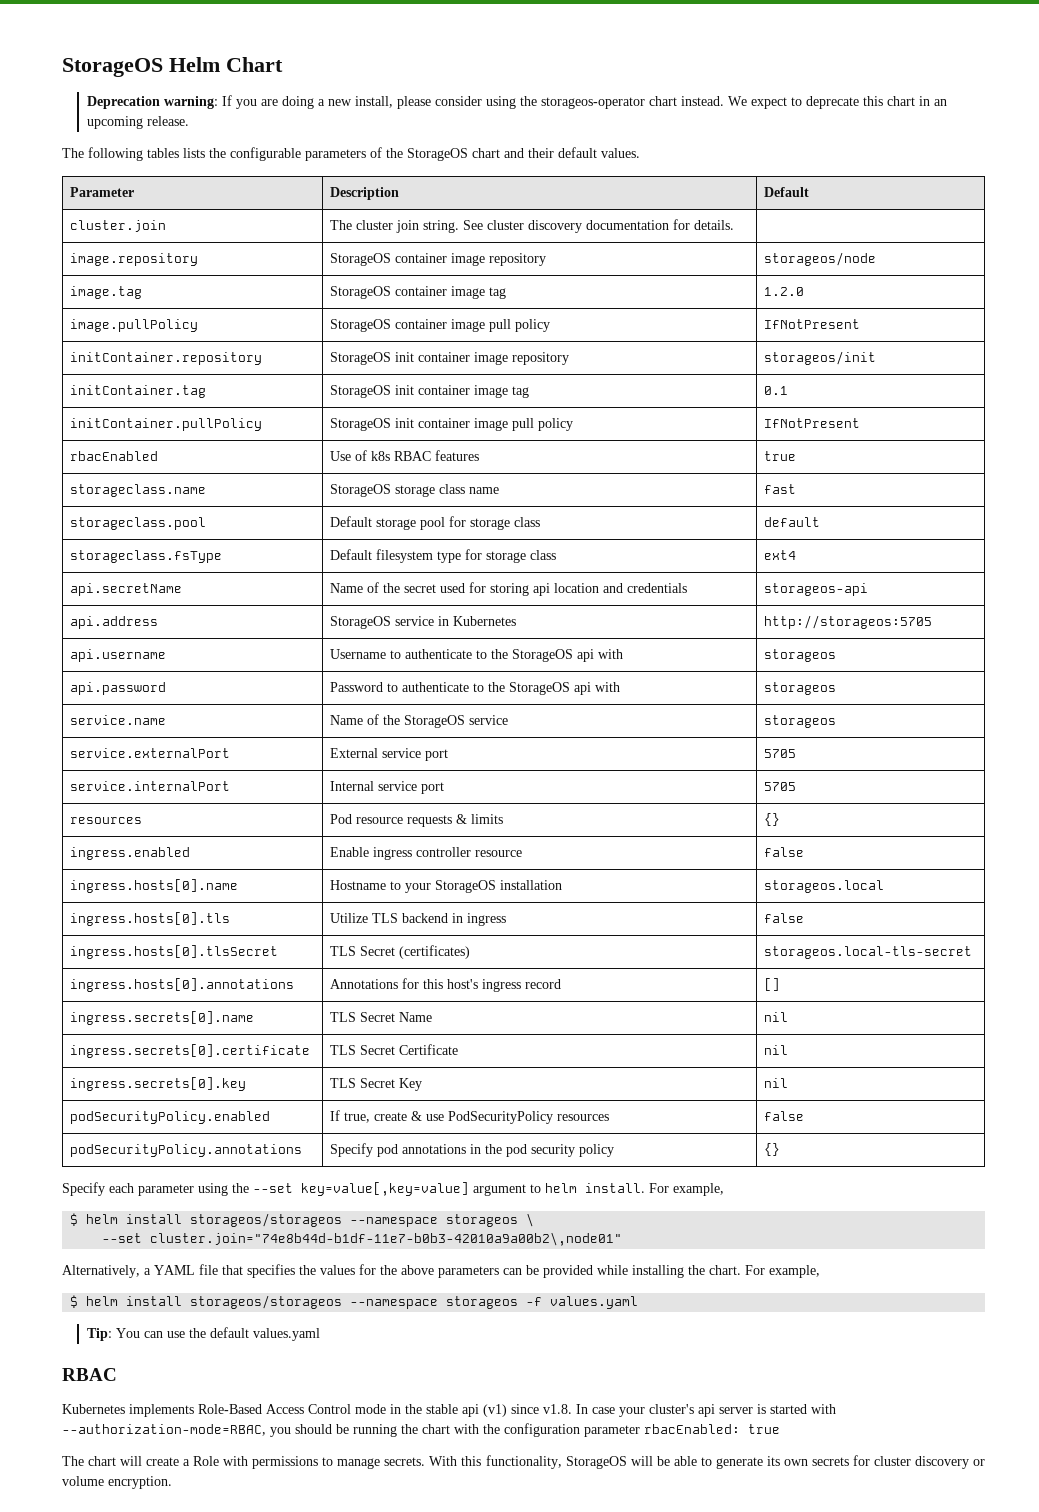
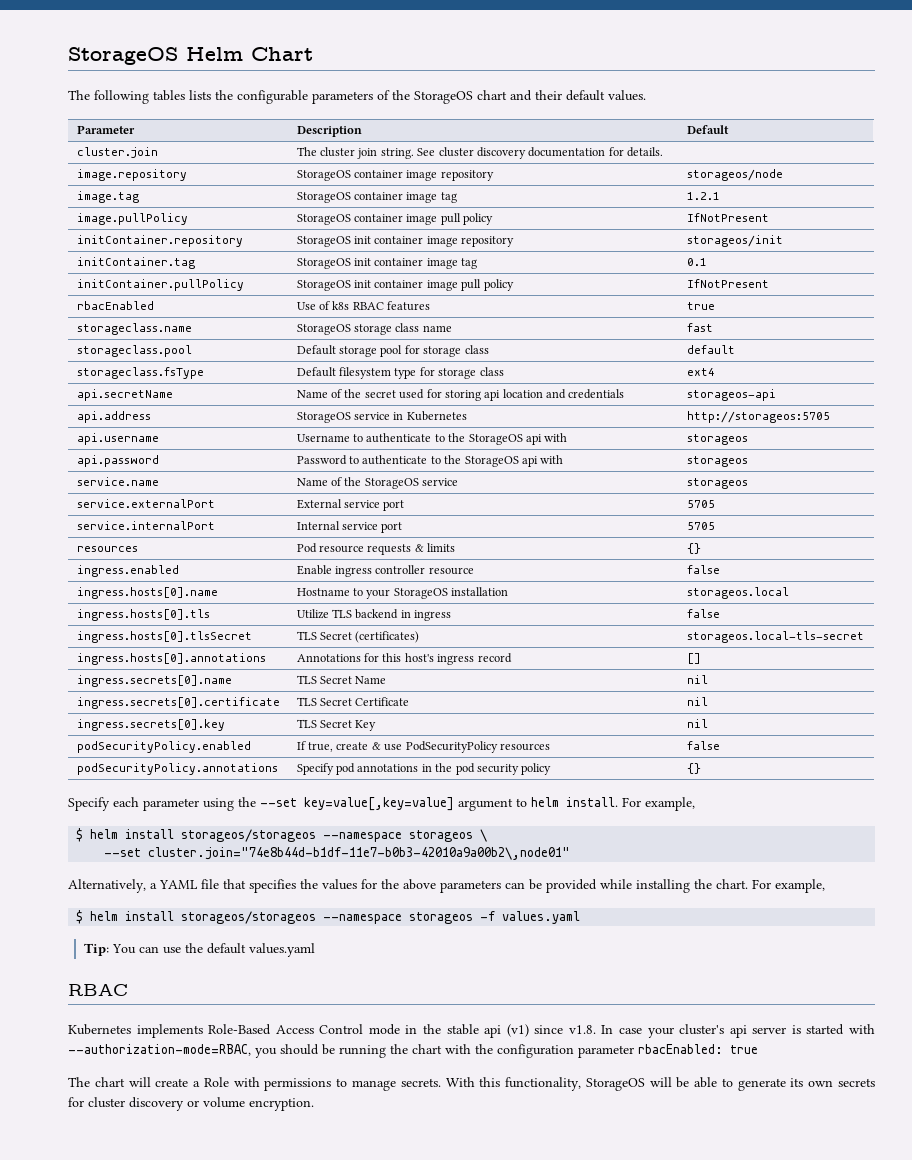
- Deprecation warning: If you are doing a new install, please consider using the storageos-operator chart instead. We expect to deprecate this chart in an upcoming release.
- image.tag | StorageOS container image tag | 1.2.0
+ image.tag | StorageOS container image tag | 1.2.1

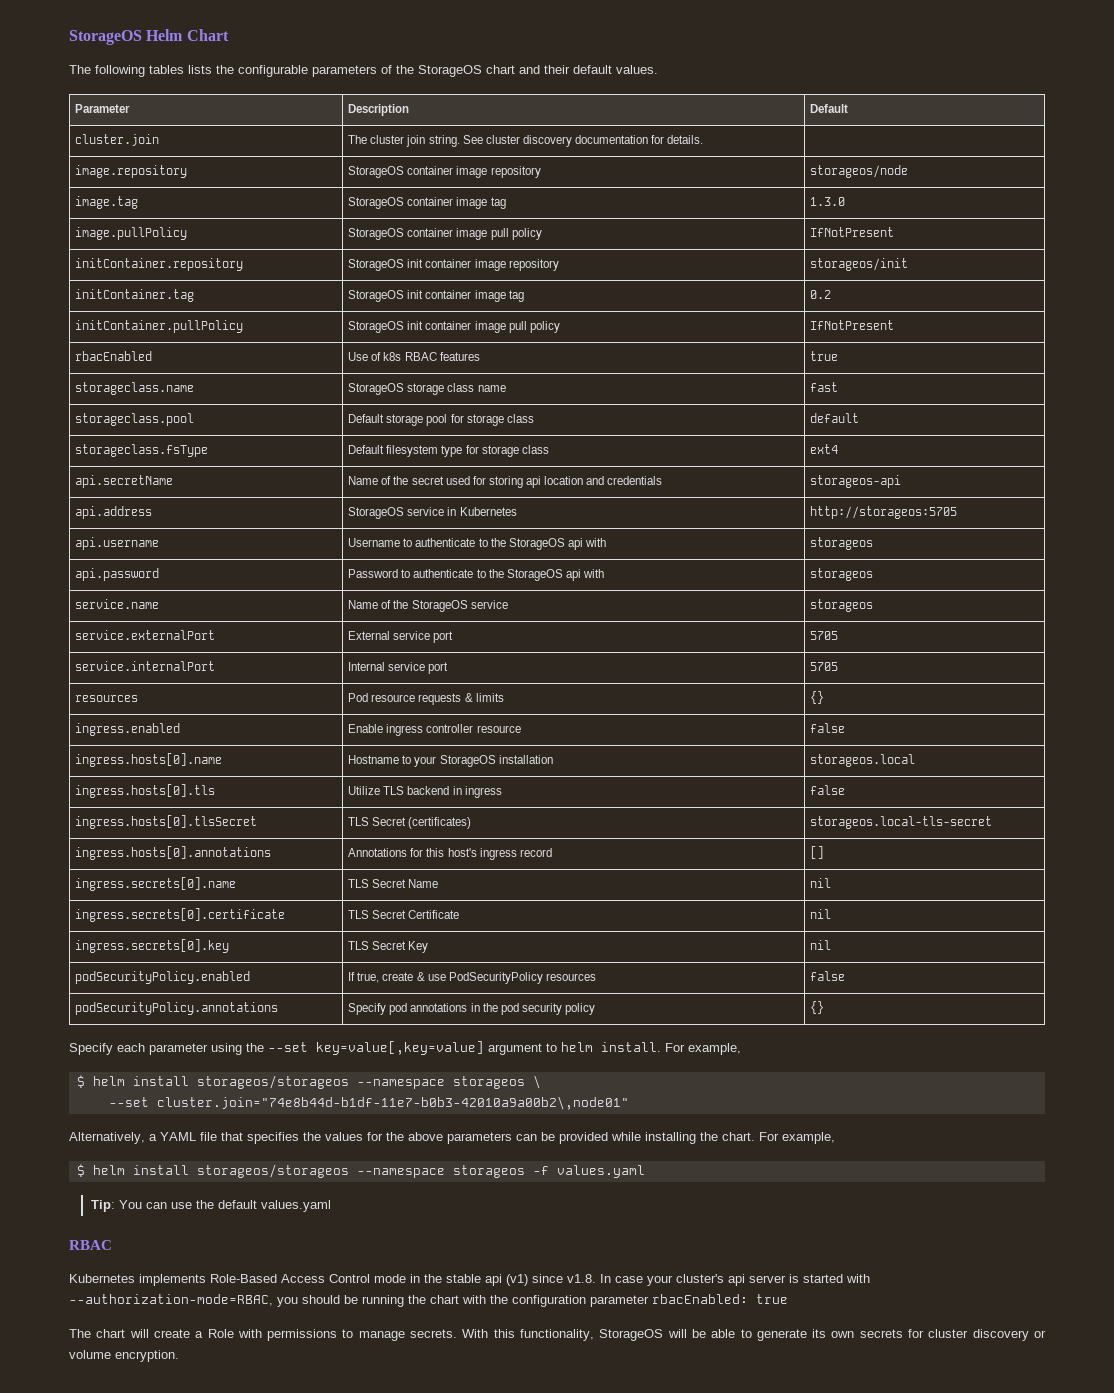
- image.tag | StorageOS container image tag | 1.2.1
+ image.tag | StorageOS container image tag | 1.3.0
- initContainer.tag | StorageOS init container image tag | 0.1
+ initContainer.tag | StorageOS init container image tag | 0.2

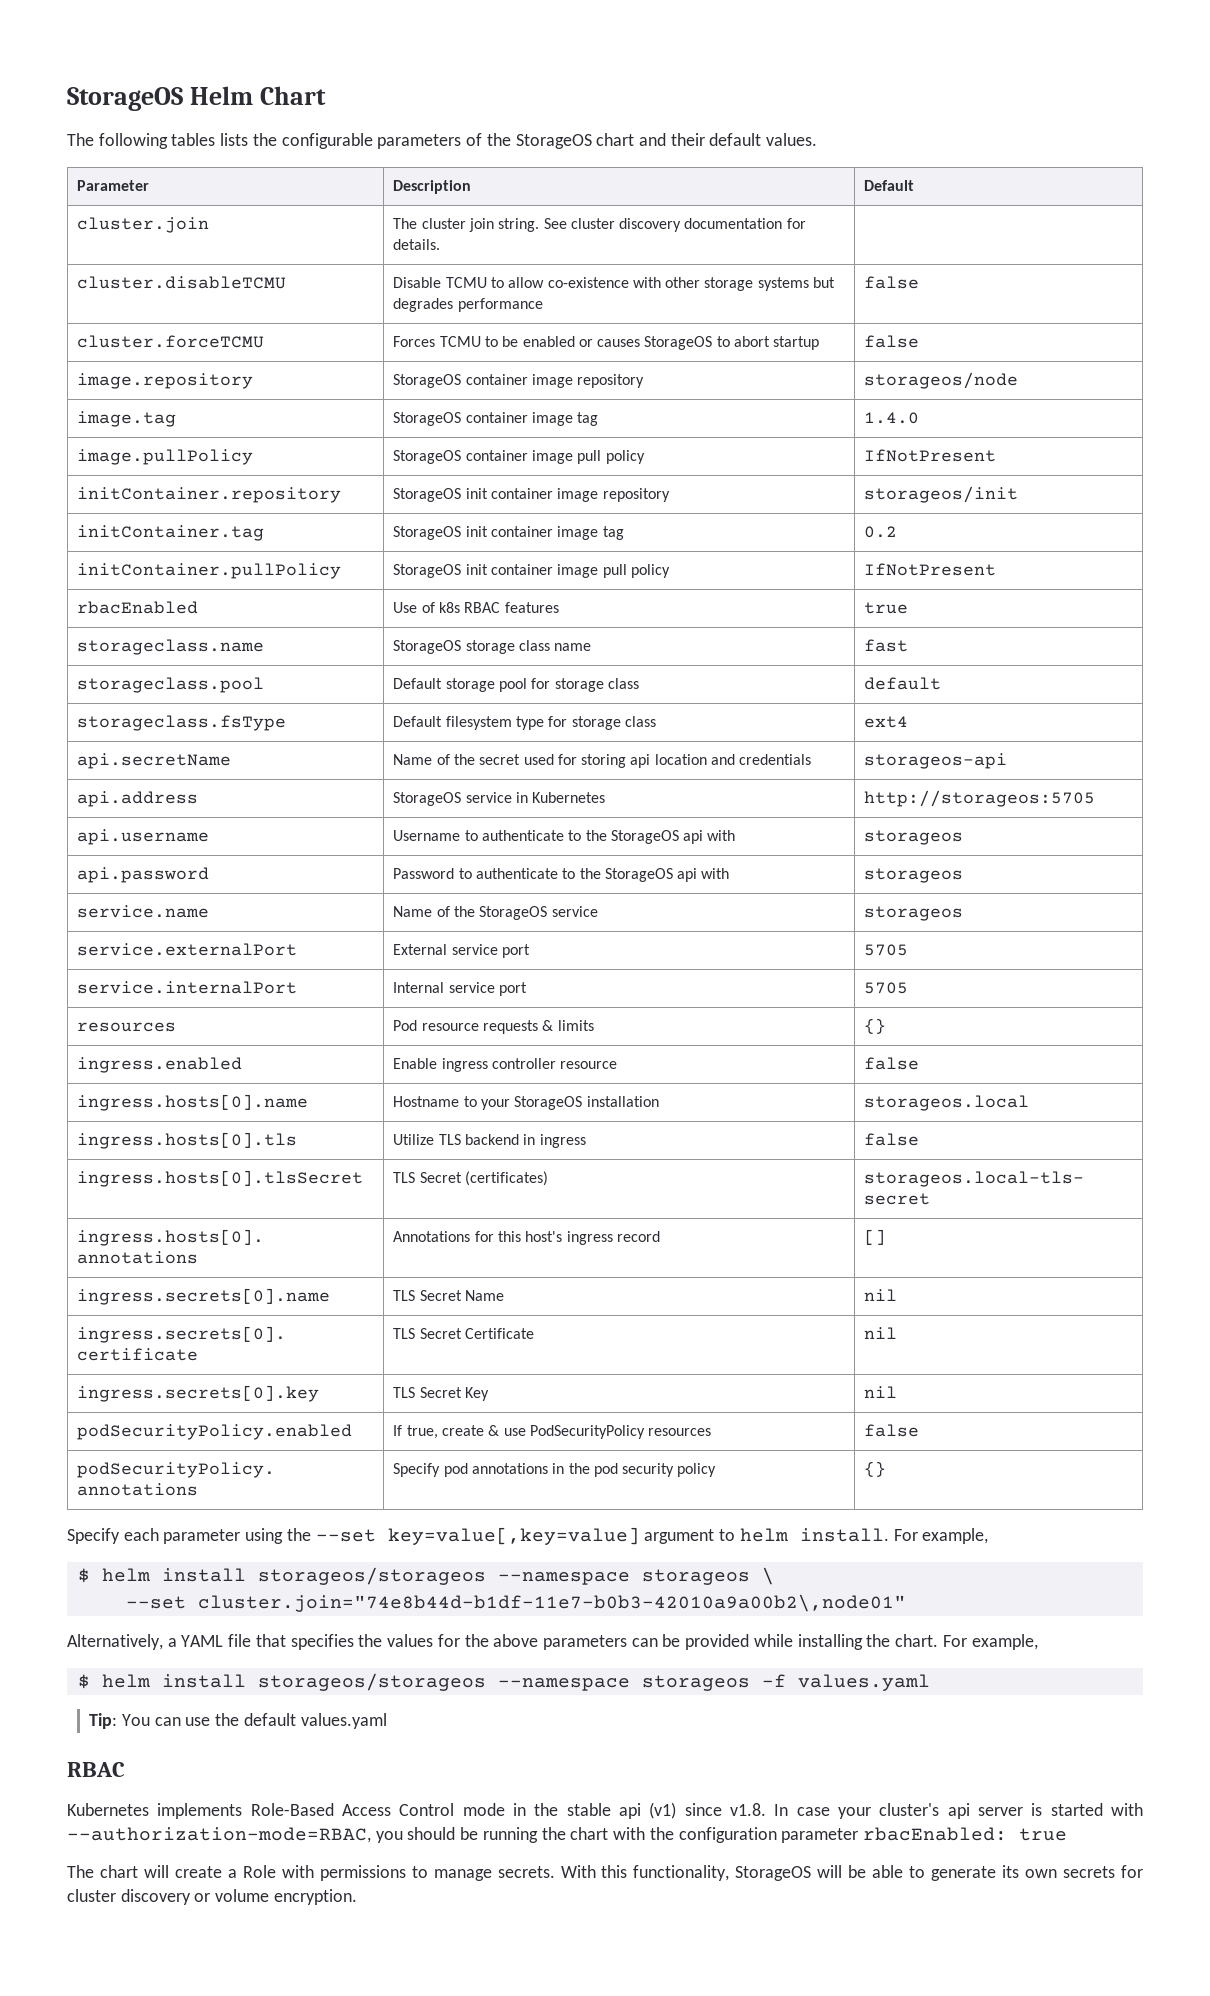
+ cluster.disableTCMU | Disable TCMU to allow co-existence with other storage systems but degrades performance | false
+ cluster.forceTCMU | Forces TCMU to be enabled or causes StorageOS to abort startup | false
- image.tag | StorageOS container image tag | 1.3.0
+ image.tag | StorageOS container image tag | 1.4.0

